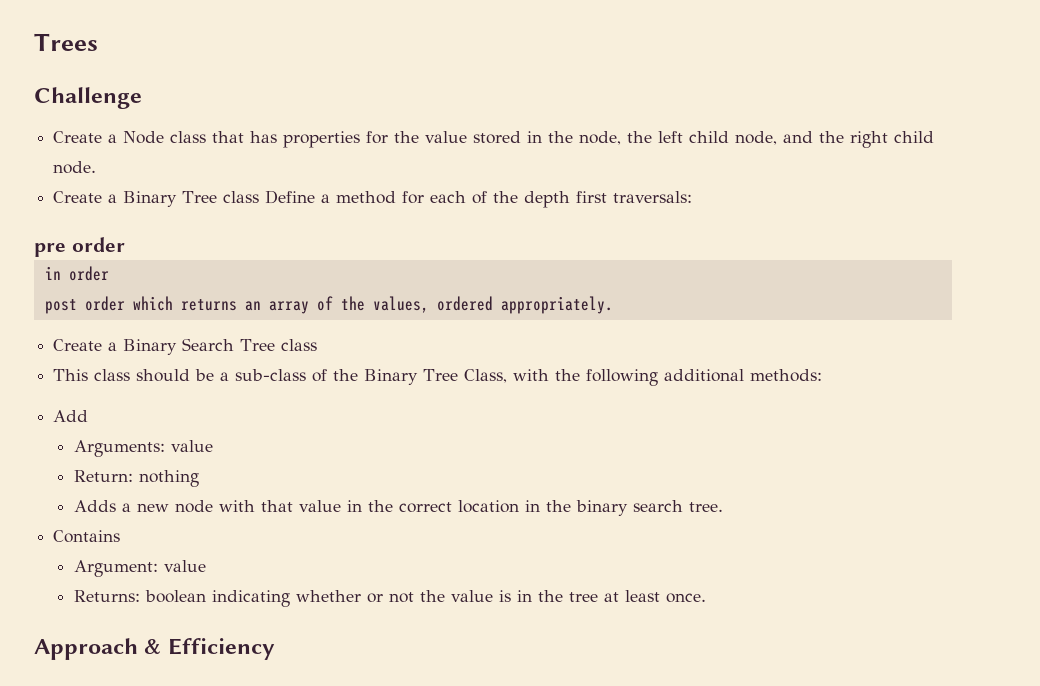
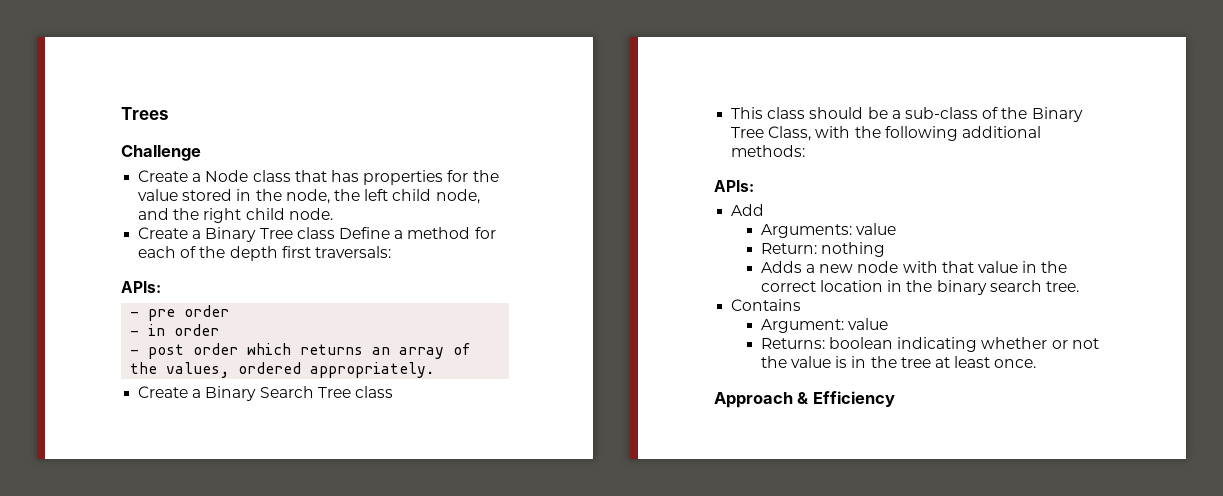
  Create a Binary Tree class Define a method for each of the depth first traversals:
- pre order
+ APIs:
+ - pre order
- in order
+ - in order
- post order which returns an array of the values, ordered appropriately.
+ - post order which returns an array of the values, ordered appropriately.
  This class should be a sub-class of the Binary Tree Class, with the following additional methods:
+ APIs:

